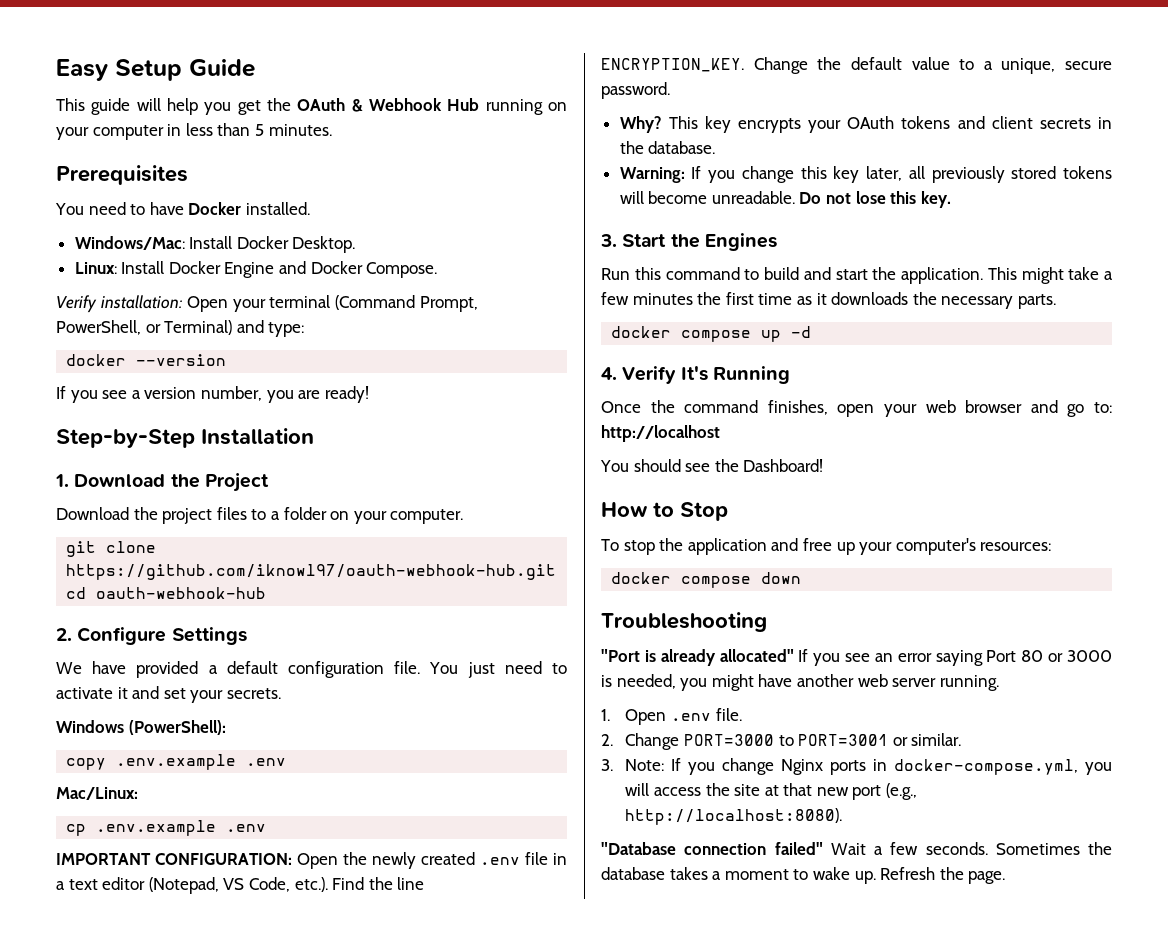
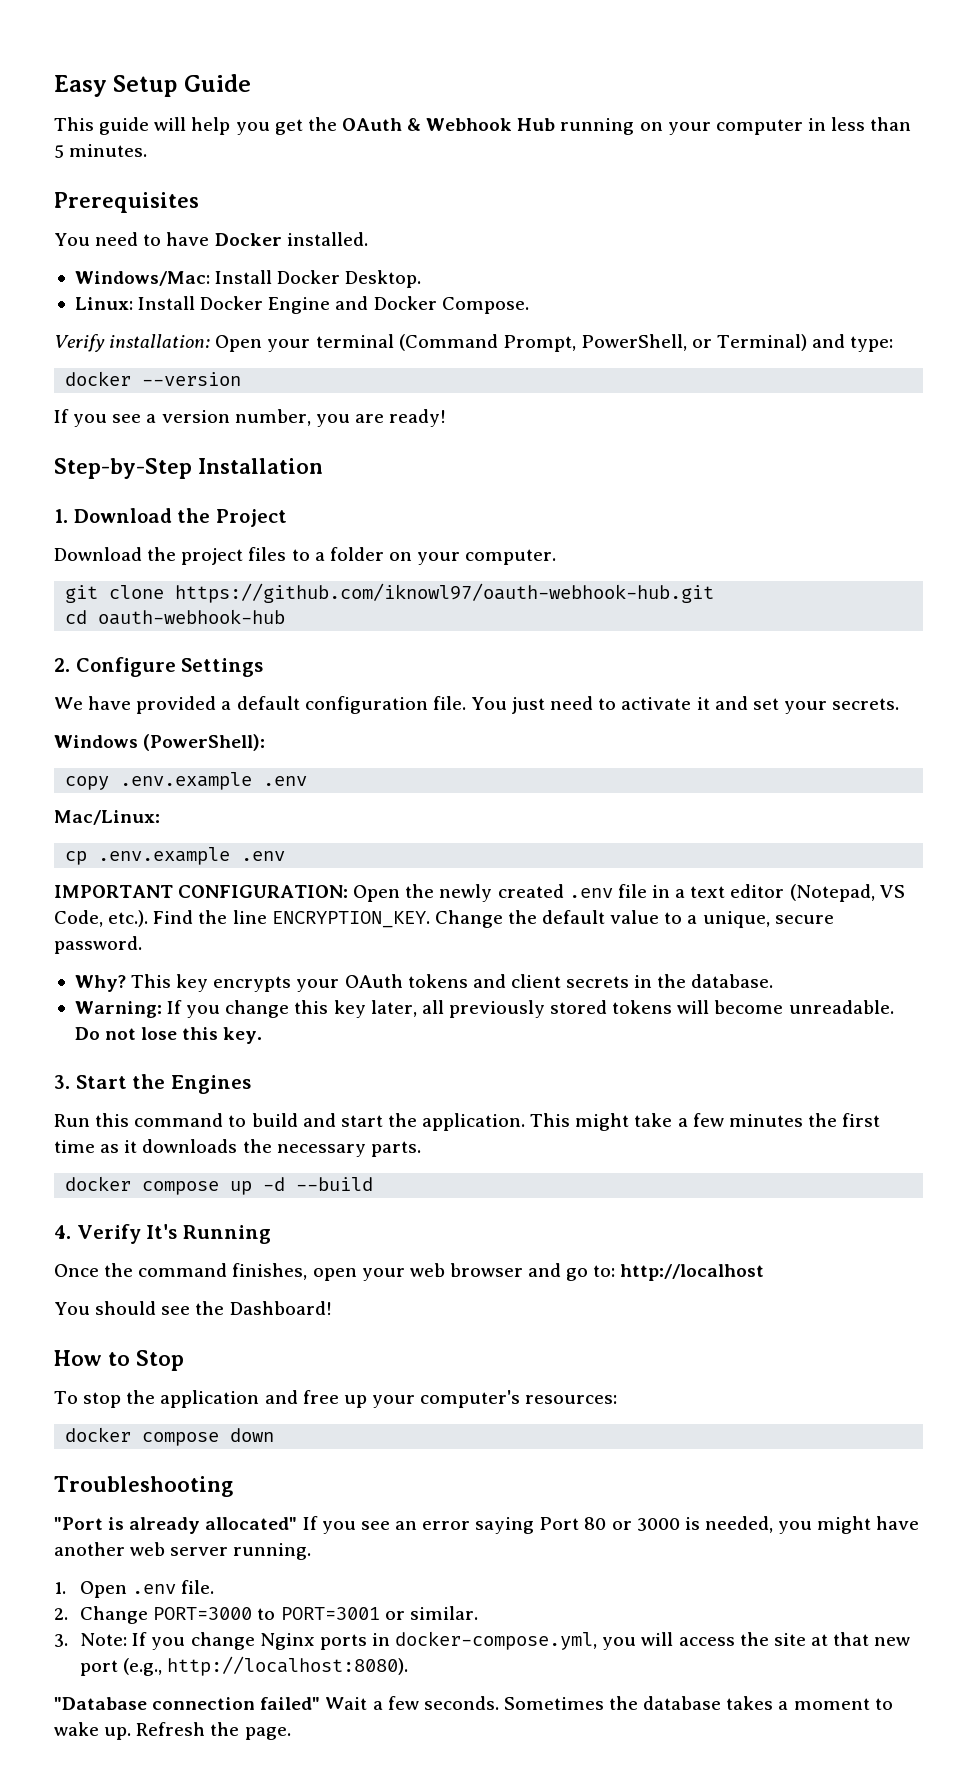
- docker compose up -d
+ docker compose up -d --build

